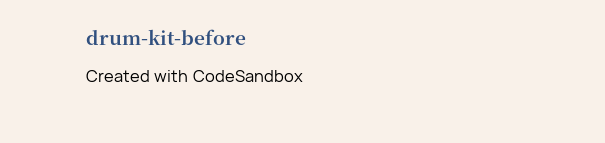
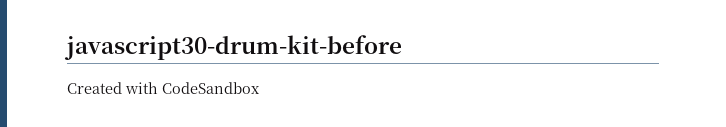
- drum-kit-before
+ javascript30-drum-kit-before

